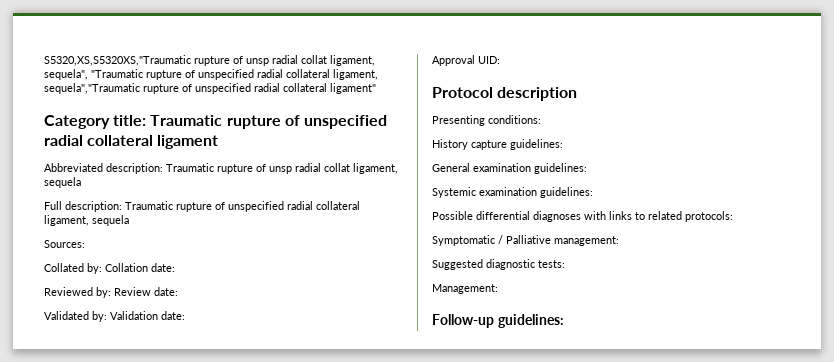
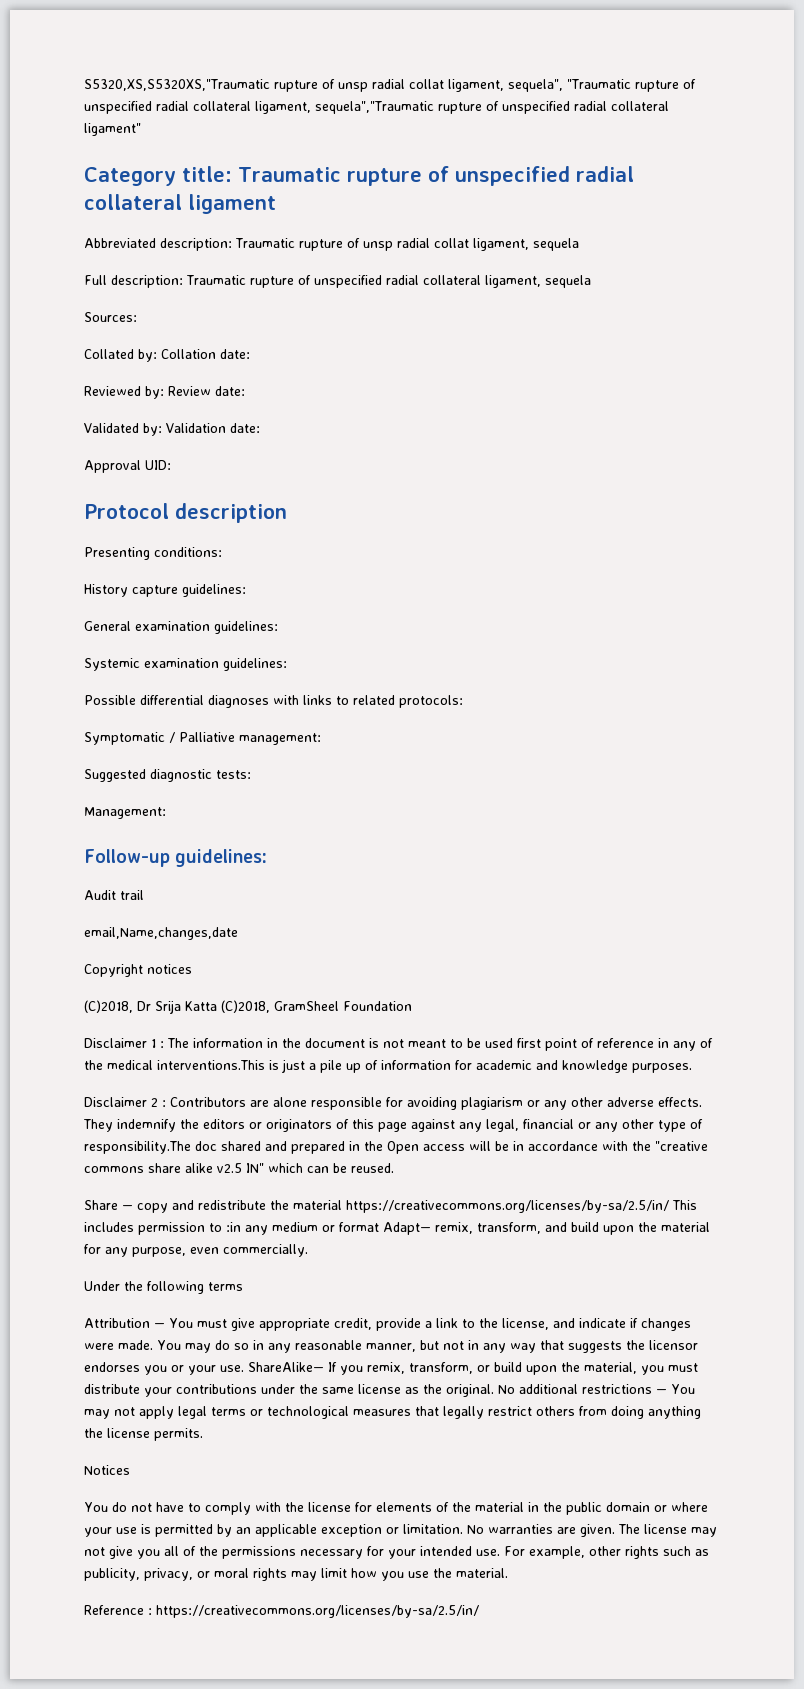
+ Audit trail
+ email,Name,changes,date
+ Copyright notices
+ (C)2018, Dr Srija Katta (C)2018, GramSheel Foundation
+ Disclaimer 1 : The information in the document is not meant to be used first point of reference in any of the medical interventions.This is just a pile up of information for academic and knowledge purposes.
+ Disclaimer 2 : Contributors are alone responsible for avoiding plagiarism or any other adverse effects. They indemnify the editors or originators of this page against any legal, financial or any other type of responsibility.The doc shared and prepared in the Open access will be in accordance with the "creative commons share alike v2.5 IN" which can be reused.
+ Share — copy and redistribute the material https://creativecommons.org/licenses/by-sa/2.5/in/ This includes permission to :in any medium or format Adapt— remix, transform, and build upon the material for any purpose, even commercially.
+ Under the following terms
+ Attribution — You must give appropriate credit, provide a link to the license, and indicate if changes were made. You may do so in any reasonable manner, but not in any way that suggests the licensor endorses you or your use. ShareAlike— If you remix, transform, or build upon the material, you must distribute your contributions under the same license as the original. No additional restrictions — You may not apply legal terms or technological measures that legally restrict others from doing anything the license permits.
+ Notices
+ You do not have to comply with the license for elements of the material in the public domain or where your use is permitted by an applicable exception or limitation. No warranties are given. The license may not give you all of the permissions necessary for your intended use. For example, other rights such as publicity, privacy, or moral rights may limit how you use the material.
+ Reference : https://creativecommons.org/licenses/by-sa/2.5/in/

